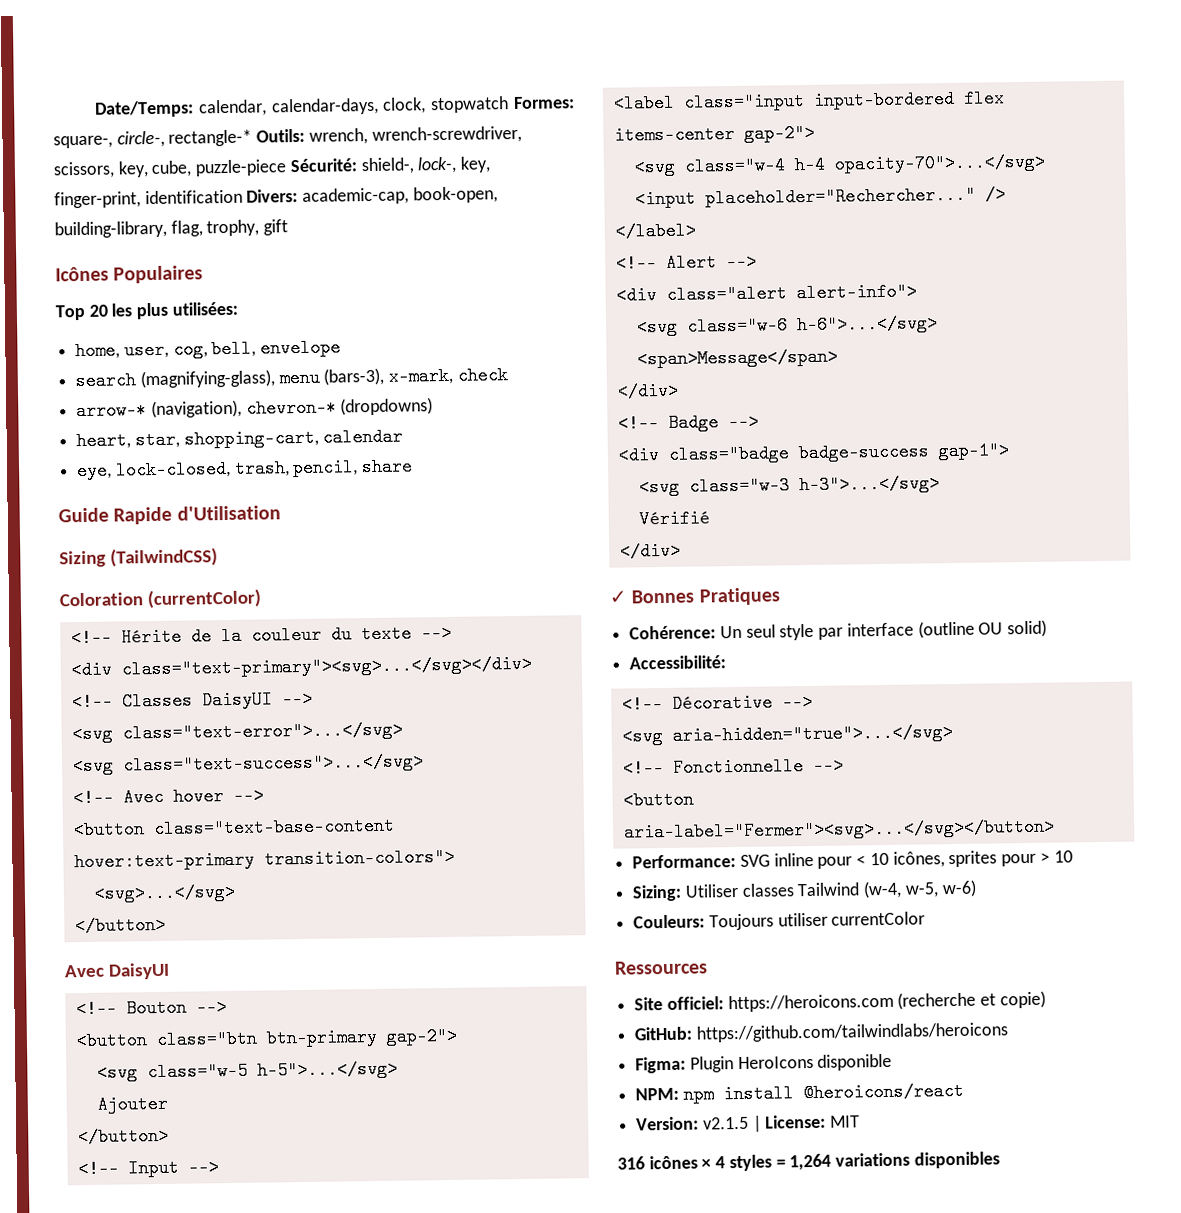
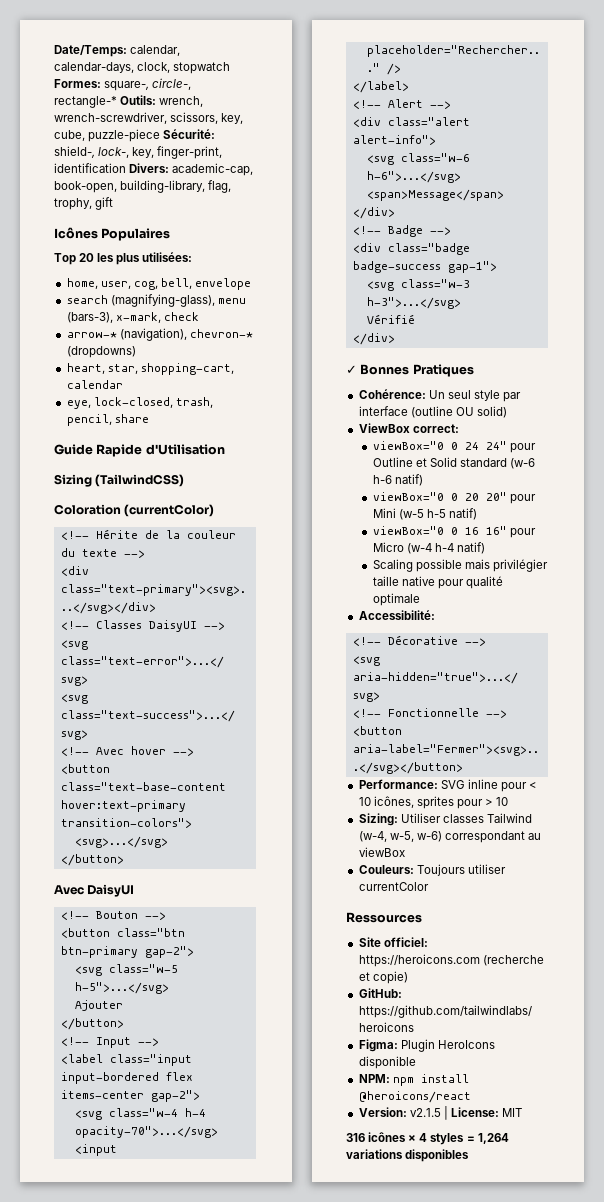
+ ViewBox correct:
+ viewBox="0 0 24 24" pour Outline et Solid standard (w-6 h-6 natif)
+ viewBox="0 0 20 20" pour Mini (w-5 h-5 natif)
+ viewBox="0 0 16 16" pour Micro (w-4 h-4 natif)
+ Scaling possible mais privilégier taille native pour qualité optimale
- Sizing: Utiliser classes Tailwind (w-4, w-5, w-6)
+ Sizing: Utiliser classes Tailwind (w-4, w-5, w-6) correspondant au viewBox

